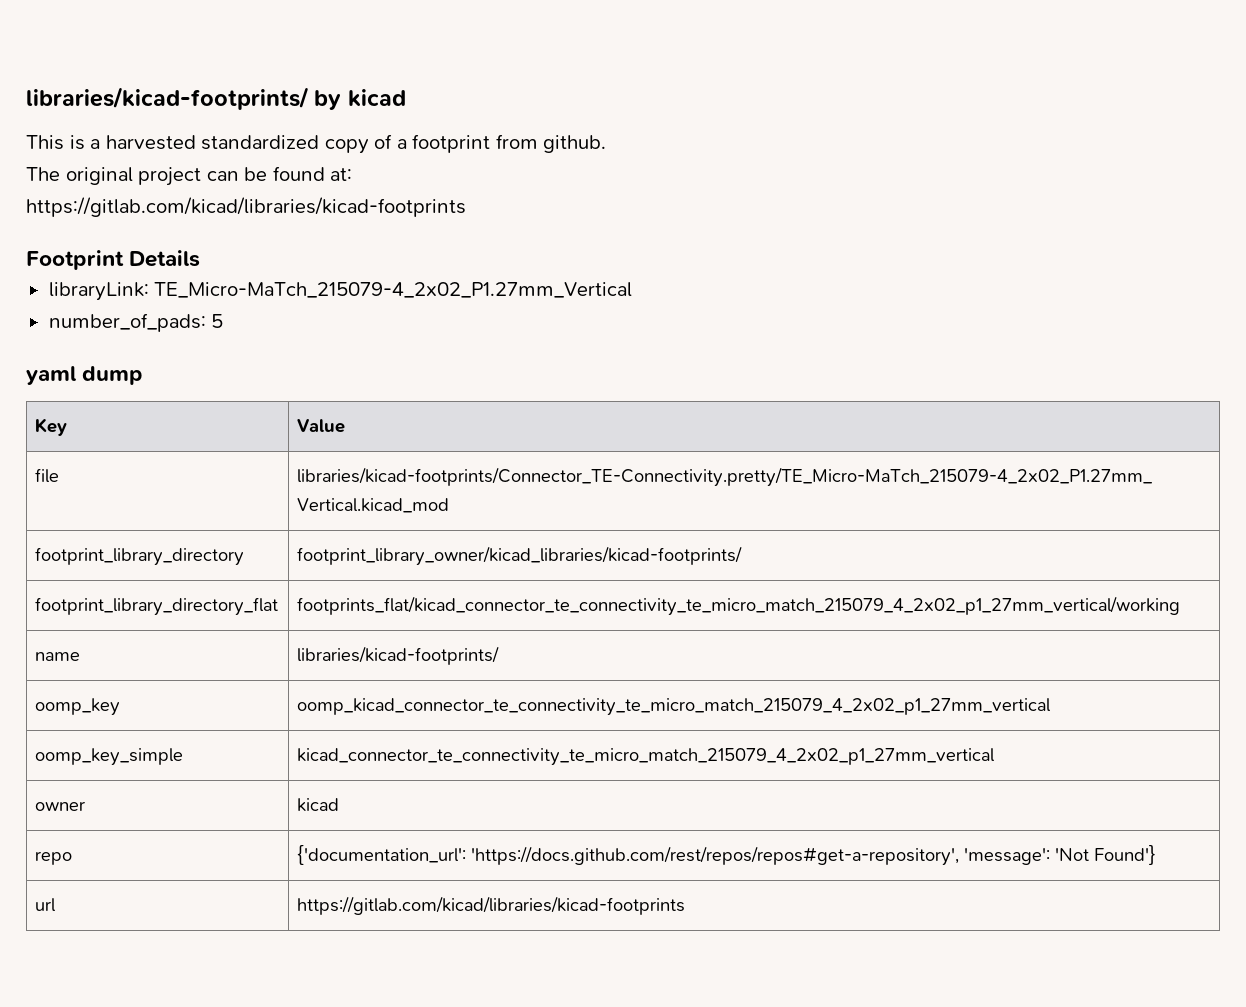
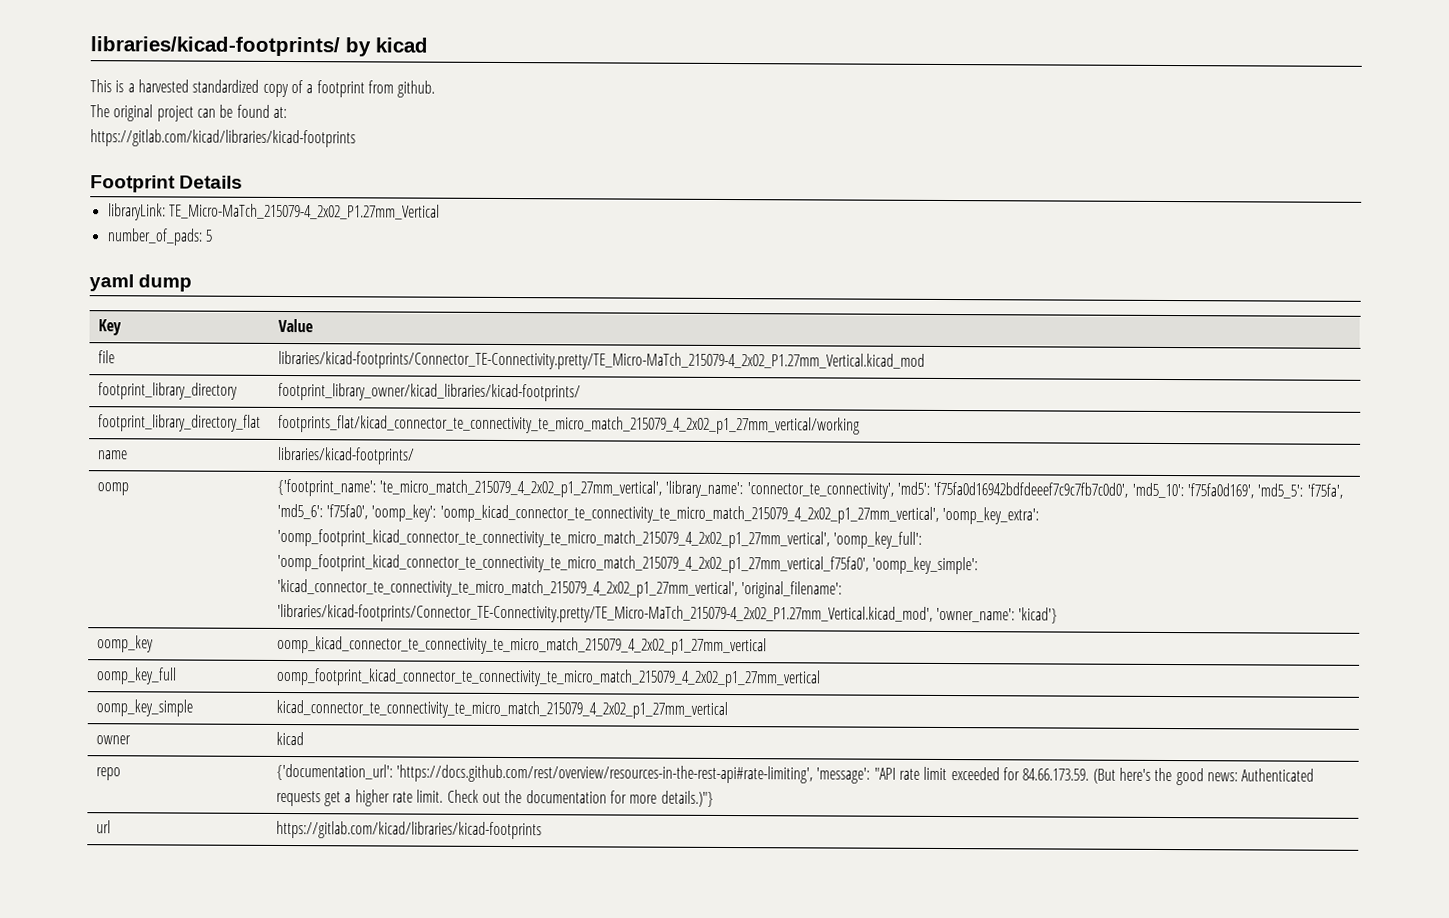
+ oomp | {'footprint_name': 'te_micro_match_215079_4_2x02_p1_27mm_vertical', 'library_name': 'connector_te_connectivity', 'md5': 'f75fa0d16942bdfdeeef7c9c7fb7c0d0', 'md5_10': 'f75fa0d169', 'md5_5': 'f75fa', 'md5_6': 'f75fa0', 'oomp_key': 'oomp_kicad_connector_te_connectivity_te_micro_match_215079_4_2x02_p1_27mm_vertical', 'oomp_key_extra': 'oomp_footprint_kicad_connector_te_connectivity_te_micro_match_215079_4_2x02_p1_27mm_vertical', 'oomp_key_full': 'oomp_footprint_kicad_connector_te_connectivity_te_micro_match_215079_4_2x02_p1_27mm_vertical_f75fa0', 'oomp_key_simple': 'kicad_connector_te_connectivity_te_micro_match_215079_4_2x02_p1_27mm_vertical', 'original_filename': 'libraries/kicad-footprints/Connector_TE-Connectivity.pretty/TE_Micro-MaTch_215079-4_2x02_P1.27mm_Vertical.kicad_mod', 'owner_name': 'kicad'}
+ oomp_key_full | oomp_footprint_kicad_connector_te_connectivity_te_micro_match_215079_4_2x02_p1_27mm_vertical
- repo | {'documentation_url': 'https://docs.github.com/rest/repos/repos#get-a-repository', 'message': 'Not Found'}
+ repo | {'documentation_url': 'https://docs.github.com/rest/overview/resources-in-the-rest-api#rate-limiting', 'message': "API rate limit exceeded for 84.66.173.59. (But here's the good news: Authenticated requests get a higher rate limit. Check out the documentation for more details.)"}

